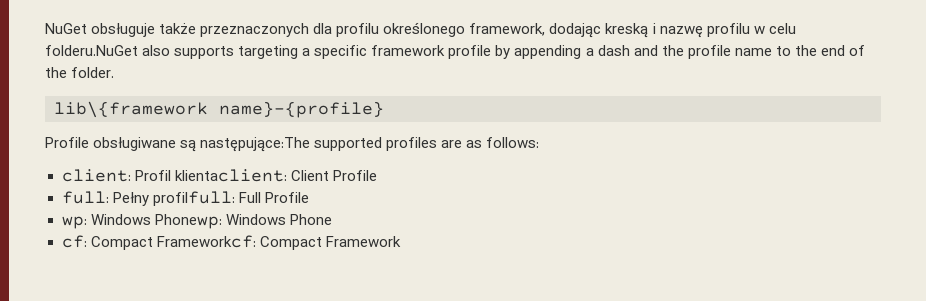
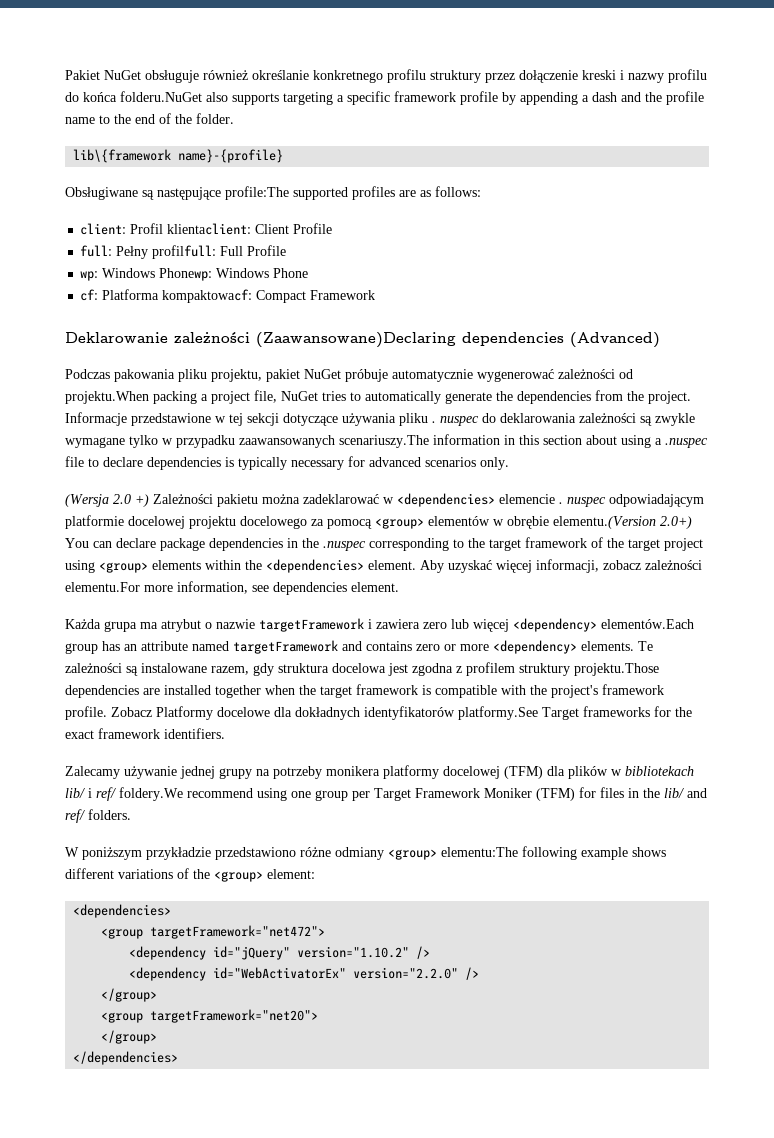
- NuGet obsługuje także przeznaczonych dla profilu określonego framework, dodając kreską i nazwę profilu w celu folderu.NuGet also supports targeting a specific framework profile by appending a dash and the profile name to the end of the folder.
+ Pakiet NuGet obsługuje również określanie konkretnego profilu struktury przez dołączenie kreski i nazwy profilu do końca folderu.NuGet also supports targeting a specific framework profile by appending a dash and the profile name to the end of the folder.
- Profile obsługiwane są następujące:The supported profiles are as follows:
+ Obsługiwane są następujące profile:The supported profiles are as follows:
- cf: Compact Frameworkcf: Compact Framework
+ cf: Platforma kompaktowacf: Compact Framework
+ Deklarowanie zależności (Zaawansowane)Declaring dependencies (Advanced)
+ Podczas pakowania pliku projektu, pakiet NuGet próbuje automatycznie wygenerować zależności od projektu.When packing a project file, NuGet tries to automatically generate the dependencies from the project. Informacje przedstawione w tej sekcji dotyczące używania pliku . nuspec do deklarowania zależności są zwykle wymagane tylko w przypadku zaawansowanych scenariuszy.The information in this section about using a .nuspec file to declare dependencies is typically necessary for advanced scenarios only.
+ (Wersja 2.0 +) Zależności pakietu można zadeklarować w <dependencies> elemencie . nuspec odpowiadającym platformie docelowej projektu docelowego za pomocą <group> elementów w obrębie elementu.(Version 2.0+) You can declare package dependencies in the .nuspec corresponding to the target framework of the target project using <group> elements within the <dependencies> element. Aby uzyskać więcej informacji, zobacz zależności elementu.For more information, see dependencies element.
+ Każda grupa ma atrybut o nazwie targetFramework i zawiera zero lub więcej <dependency> elementów.Each group has an attribute named targetFramework and contains zero or more <dependency> elements. Te zależności są instalowane razem, gdy struktura docelowa jest zgodna z profilem struktury projektu.Those dependencies are installed together when the target framework is compatible with the project's framework profile. Zobacz Platformy docelowe dla dokładnych identyfikatorów platformy.See Target frameworks for the exact framework identifiers.
+ Zalecamy używanie jednej grupy na potrzeby monikera platformy docelowej (TFM) dla plików w bibliotekach lib/ i ref/ foldery.We recommend using one group per Target Framework Moniker (TFM) for files in the lib/ and ref/ folders.
+ W poniższym przykładzie przedstawiono różne odmiany <group> elementu:The following example shows different variations of the <group> element:
+ <dependencies>
+ <group targetFramework="net472">
+ <dependency id="jQuery" version="1.10.2" />
+ <dependency id="WebActivatorEx" version="2.2.0" />
+ </group>
+ <group targetFramework="net20">
+ </group>
+ </dependencies>

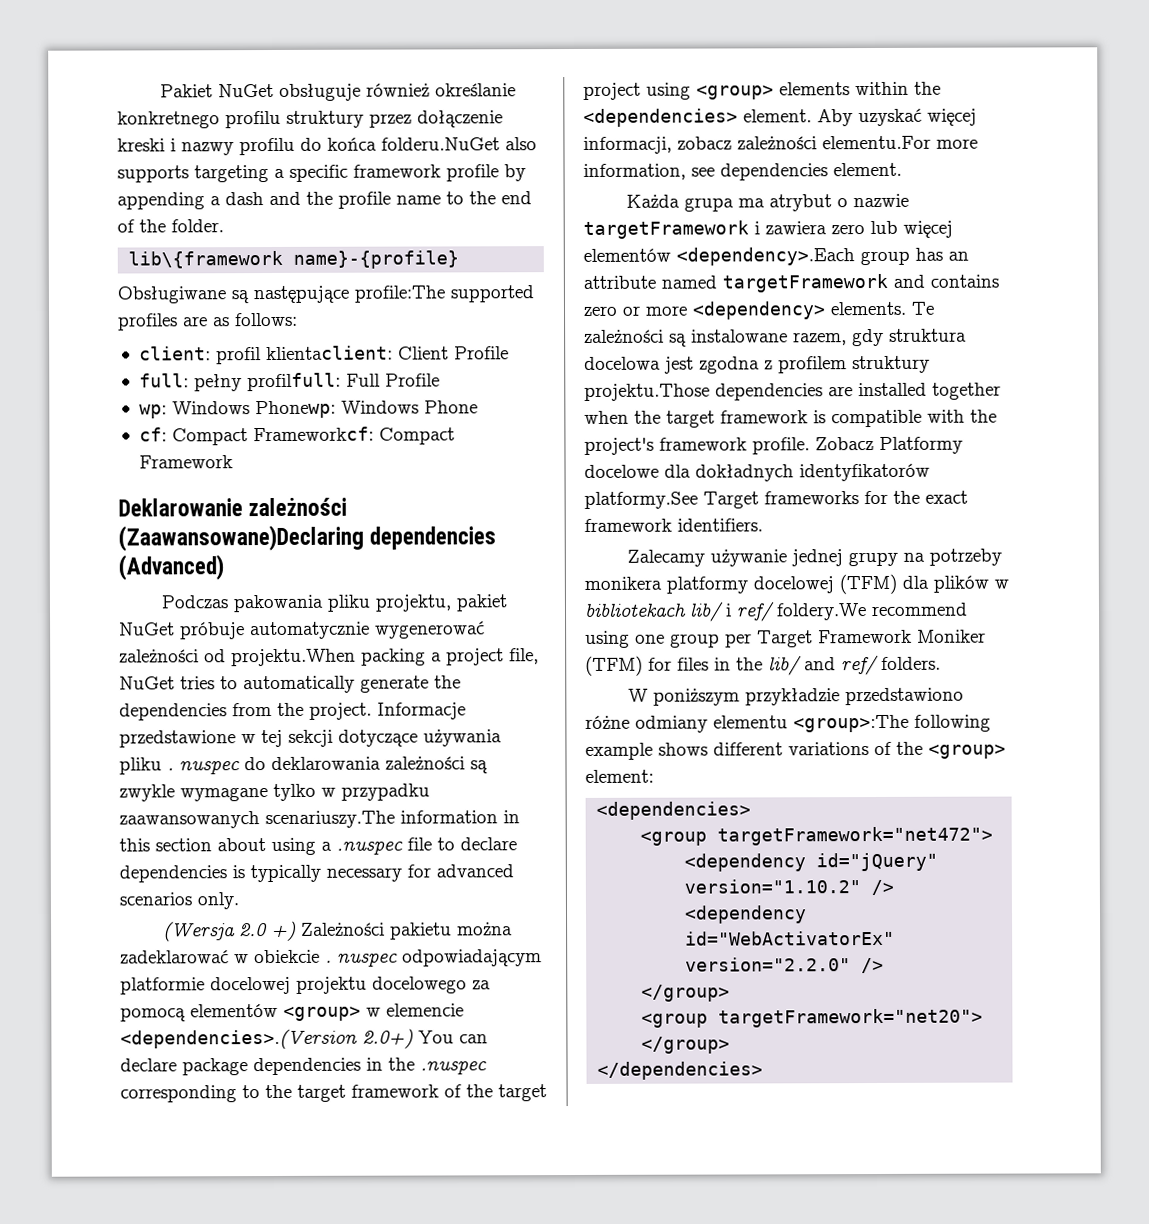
- client: Profil klientaclient: Client Profile
+ client: profil klientaclient: Client Profile
- full: Pełny profilfull: Full Profile
+ full: pełny profilfull: Full Profile
- cf: Platforma kompaktowacf: Compact Framework
+ cf: Compact Frameworkcf: Compact Framework
- (Wersja 2.0 +) Zależności pakietu można zadeklarować w <dependencies> elemencie . nuspec odpowiadającym platformie docelowej projektu docelowego za pomocą <group> elementów w obrębie elementu.(Version 2.0+) You can declare package dependencies in the .nuspec corresponding to the target framework of the target project using <group> elements within the <dependencies> element.
+ (Wersja 2.0 +) Zależności pakietu można zadeklarować w obiekcie . nuspec odpowiadającym platformie docelowej projektu docelowego za pomocą elementów <group> w elemencie <dependencies>.(Version 2.0+) You can declare package dependencies in the .nuspec corresponding to the target framework of the target project using <group> elements within the <dependencies> element.
- Każda grupa ma atrybut o nazwie targetFramework i zawiera zero lub więcej <dependency> elementów.Each group has an attribute named targetFramework and contains zero or more <dependency> elements.
+ Każda grupa ma atrybut o nazwie targetFramework i zawiera zero lub więcej elementów <dependency>.Each group has an attribute named targetFramework and contains zero or more <dependency> elements.
- W poniższym przykładzie przedstawiono różne odmiany <group> elementu:The following example shows different variations of the <group> element:
+ W poniższym przykładzie przedstawiono różne odmiany elementu <group>:The following example shows different variations of the <group> element:

